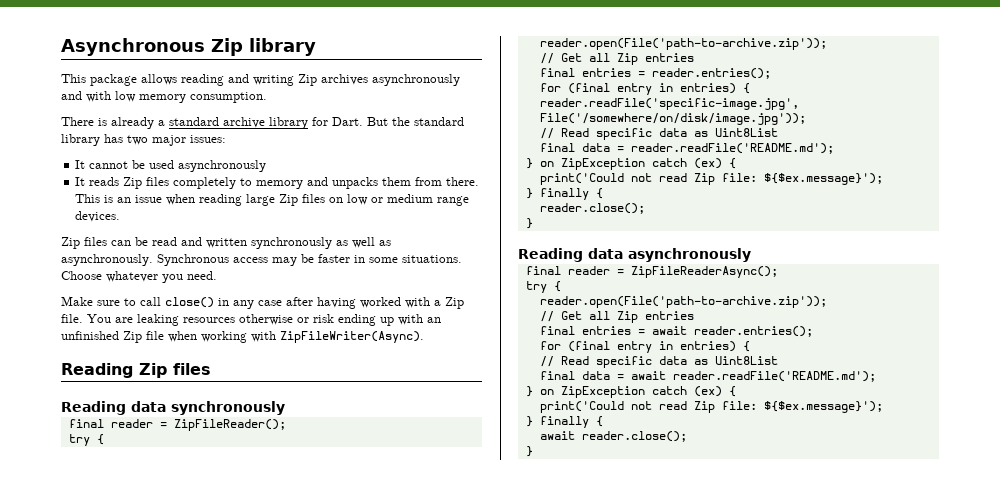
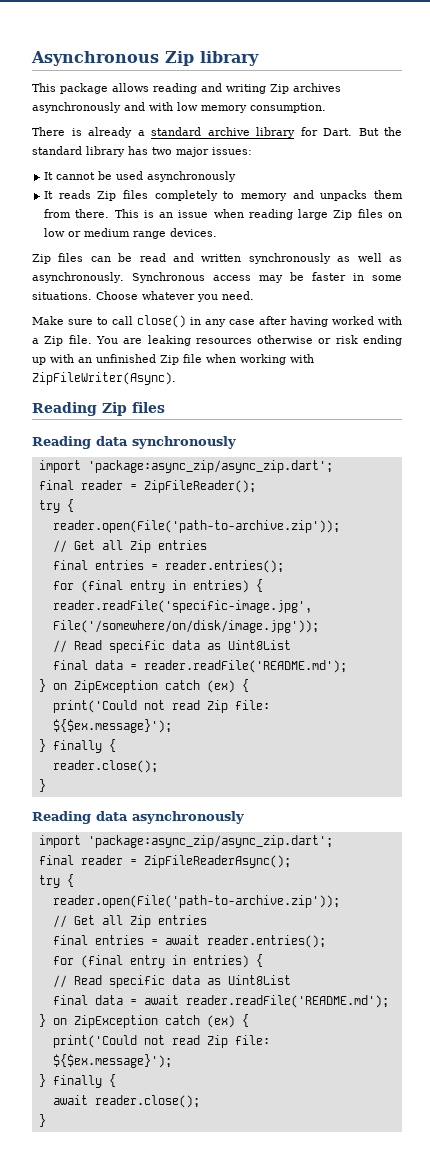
  Reading data synchronously
+ import 'package:async_zip/async_zip.dart';
  Reading data asynchronously
+ import 'package:async_zip/async_zip.dart';

